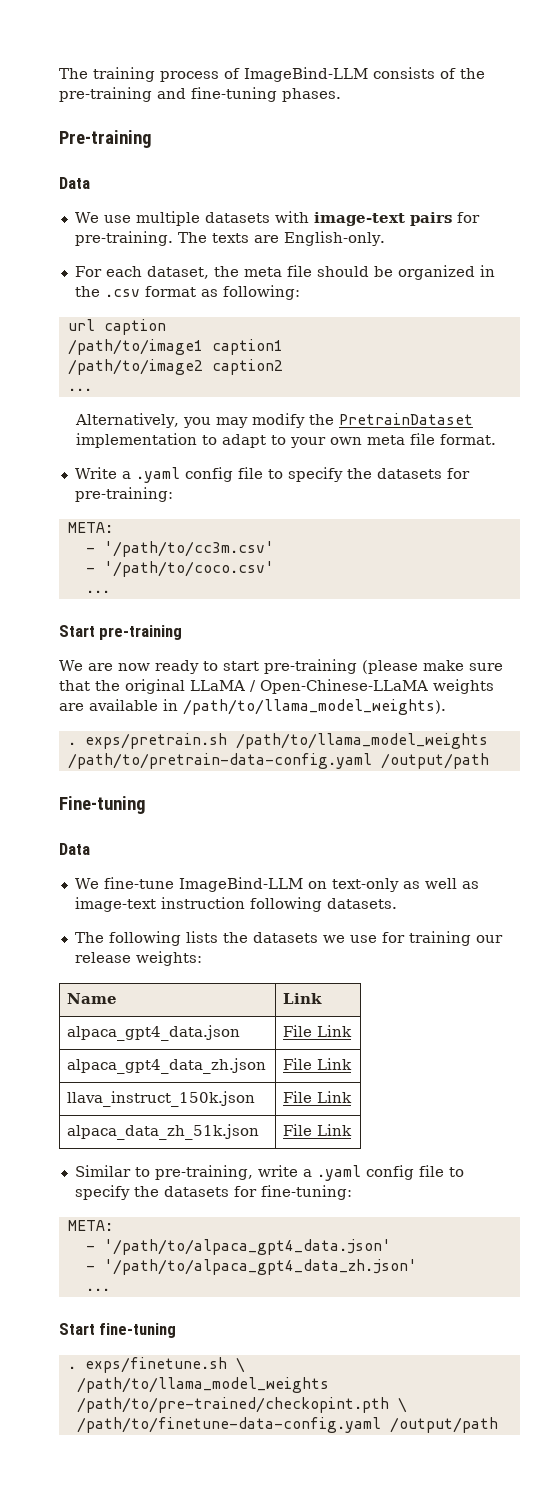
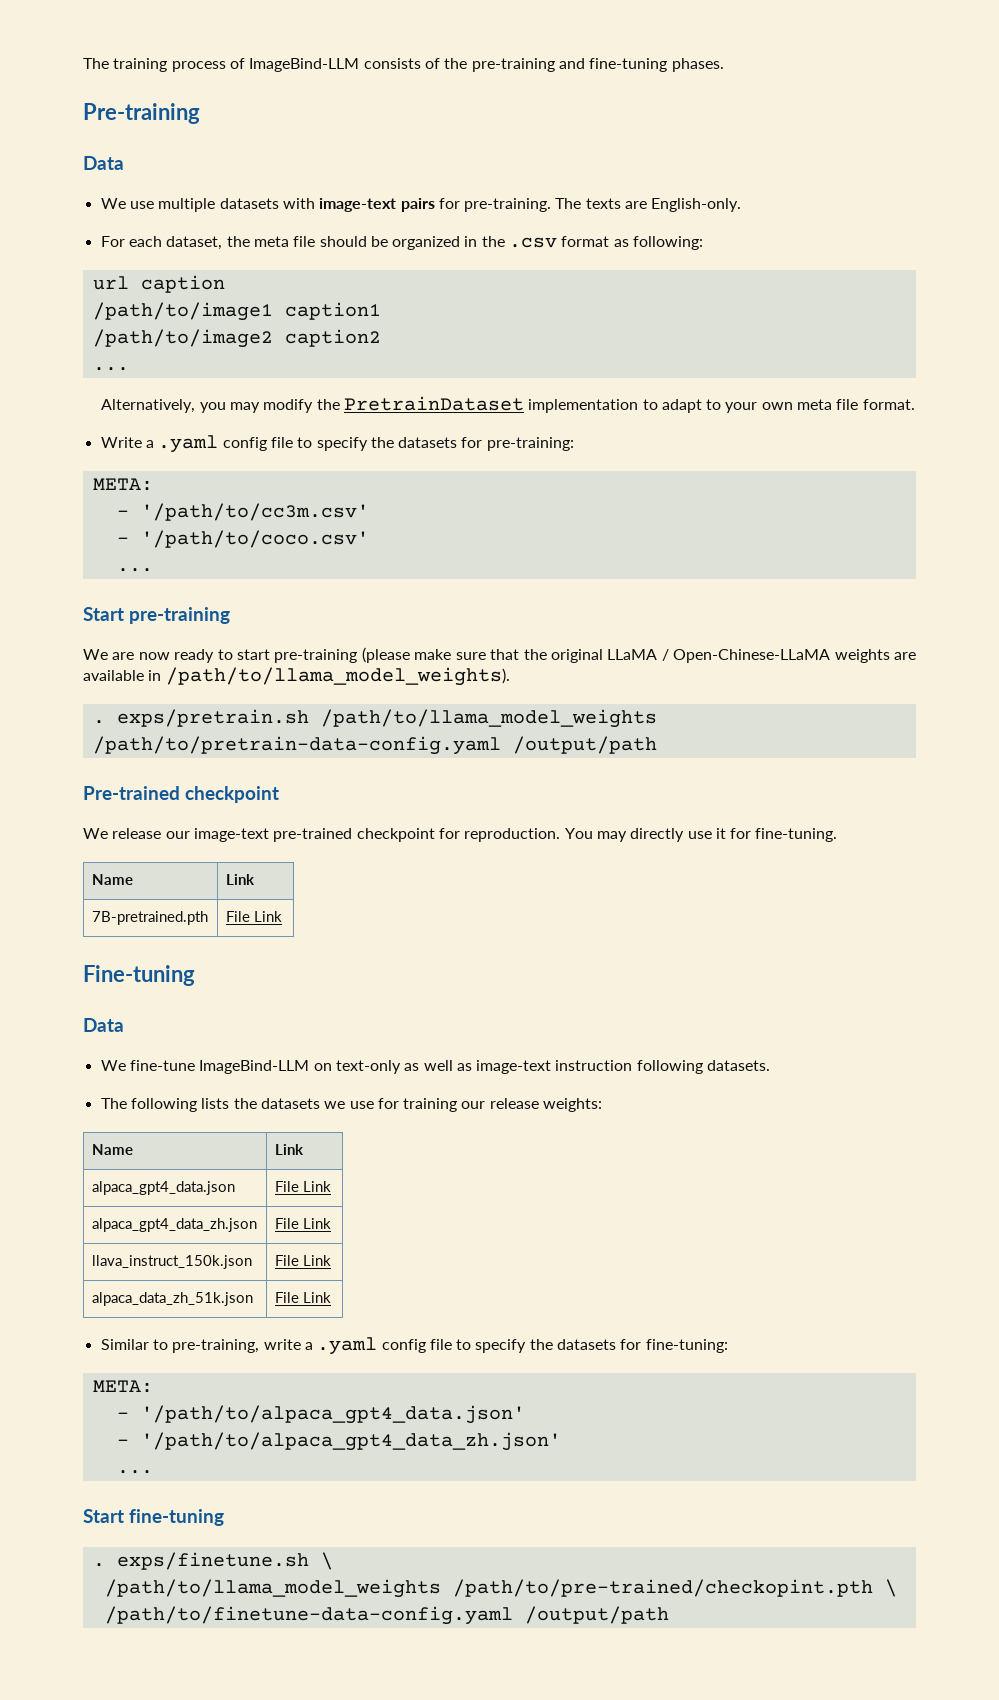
+ Pre-trained checkpoint
+ We release our image-text pre-trained checkpoint for reproduction. You may directly use it for fine-tuning.
+ Name | Link
+ 7B-pretrained.pth | File Link

